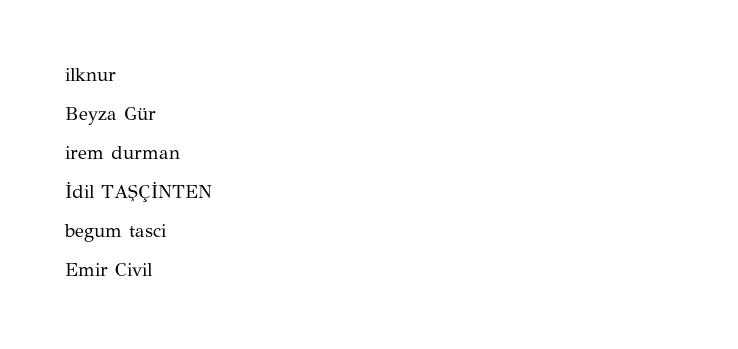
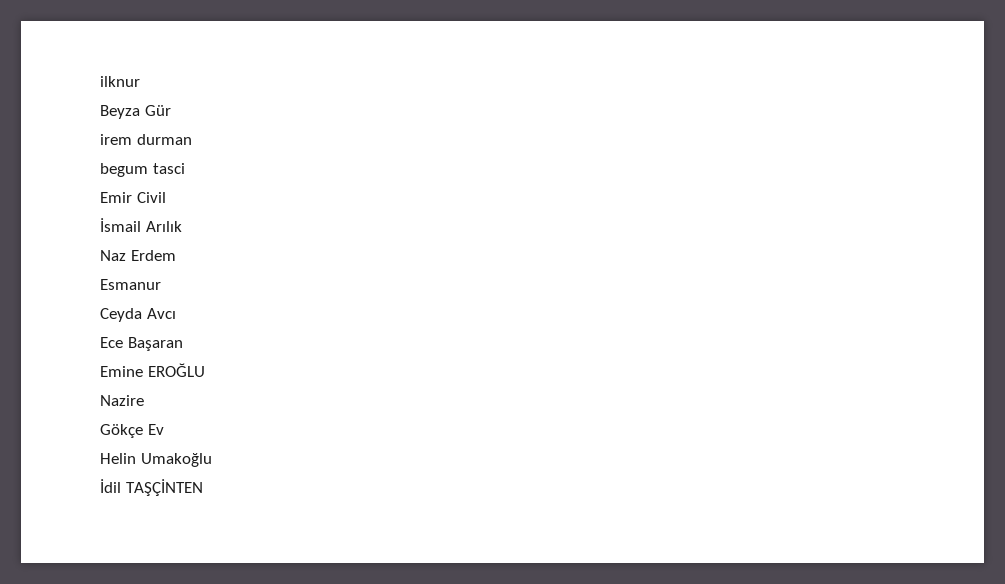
- İdil TAŞÇİNTEN
+ İsmail Arılık
+ Naz Erdem
+ Esmanur
+ Ceyda Avcı
+ Ece Başaran
+ Emine EROĞLU
+ Nazire
+ Gökçe Ev
+ Helin Umakoğlu
+ İdil TAŞÇİNTEN

